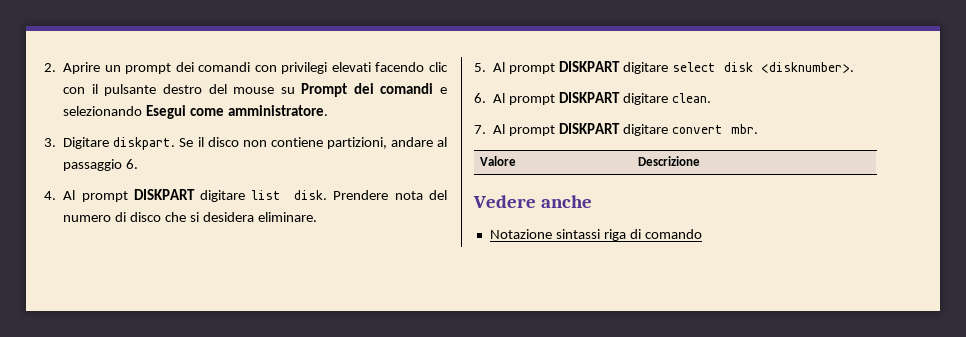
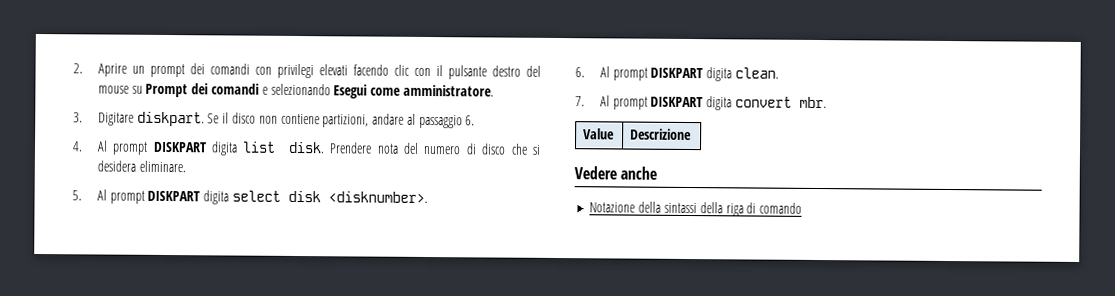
- 4. Al prompt DISKPART digitare list disk.
+ 4. Al prompt DISKPART digita list disk.
- 5. Al prompt DISKPART digitare select disk <disknumber>.
+ 5. Al prompt DISKPART digita select disk <disknumber>.
- 6. Al prompt DISKPART digitare clean.
+ 6. Al prompt DISKPART digita clean.
- 7. Al prompt DISKPART digitare convert mbr.
+ 7. Al prompt DISKPART digita convert mbr.
- Valore | Descrizione
+ Value | Descrizione
- Notazione sintassi riga di comando
+ Notazione della sintassi della riga di comando

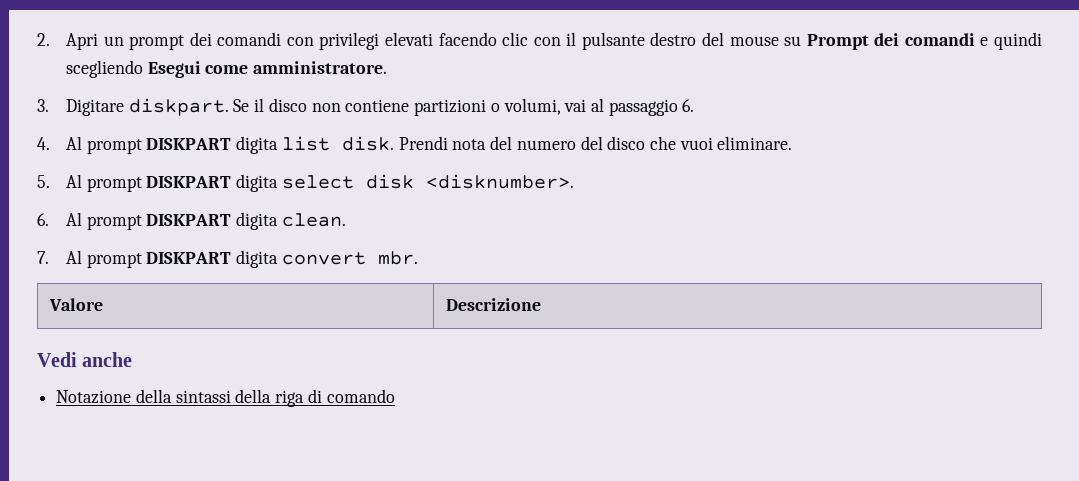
- 2. Aprire un prompt dei comandi con privilegi elevati facendo clic con il pulsante destro del mouse su Prompt dei comandi e selezionando Esegui come amministratore.
+ 2. Apri un prompt dei comandi con privilegi elevati facendo clic con il pulsante destro del mouse su Prompt dei comandi e quindi scegliendo Esegui come amministratore.
- Se il disco non contiene partizioni, andare al passaggio 6.
+ Se il disco non contiene partizioni o volumi, vai al passaggio 6.
- Prendere nota del numero di disco che si desidera eliminare.
+ Prendi nota del numero del disco che vuoi eliminare.
- Value | Descrizione
+ Valore | Descrizione
- Vedere anche
+ Vedi anche

